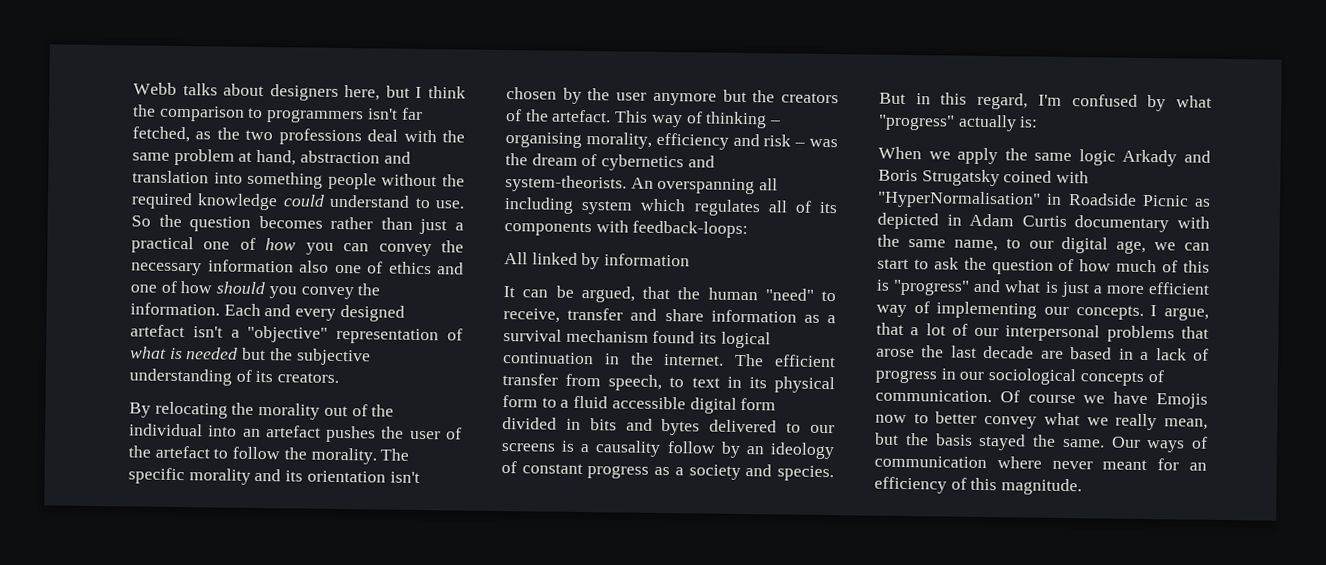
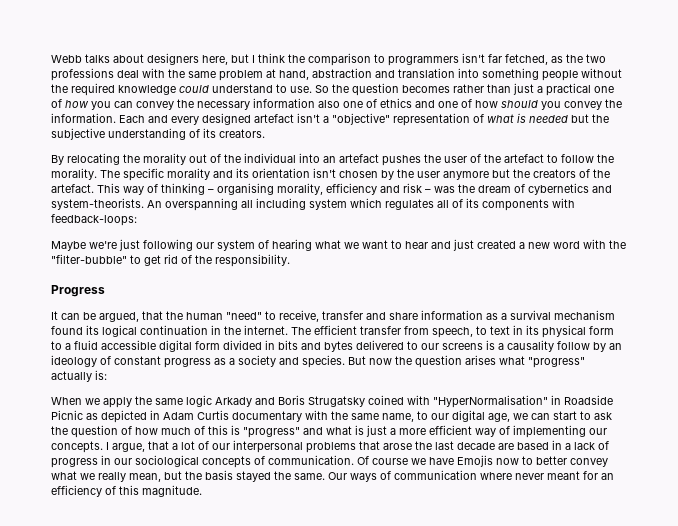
- All linked by information
+ Maybe we're just following our system of hearing what we want to hear and just created a new word with the "filter-bubble" to get rid of the responsibility.
+ Progress
- But in this regard, I'm confused by what "progress" actually is:
+ But now the question arises what "progress" actually is:

